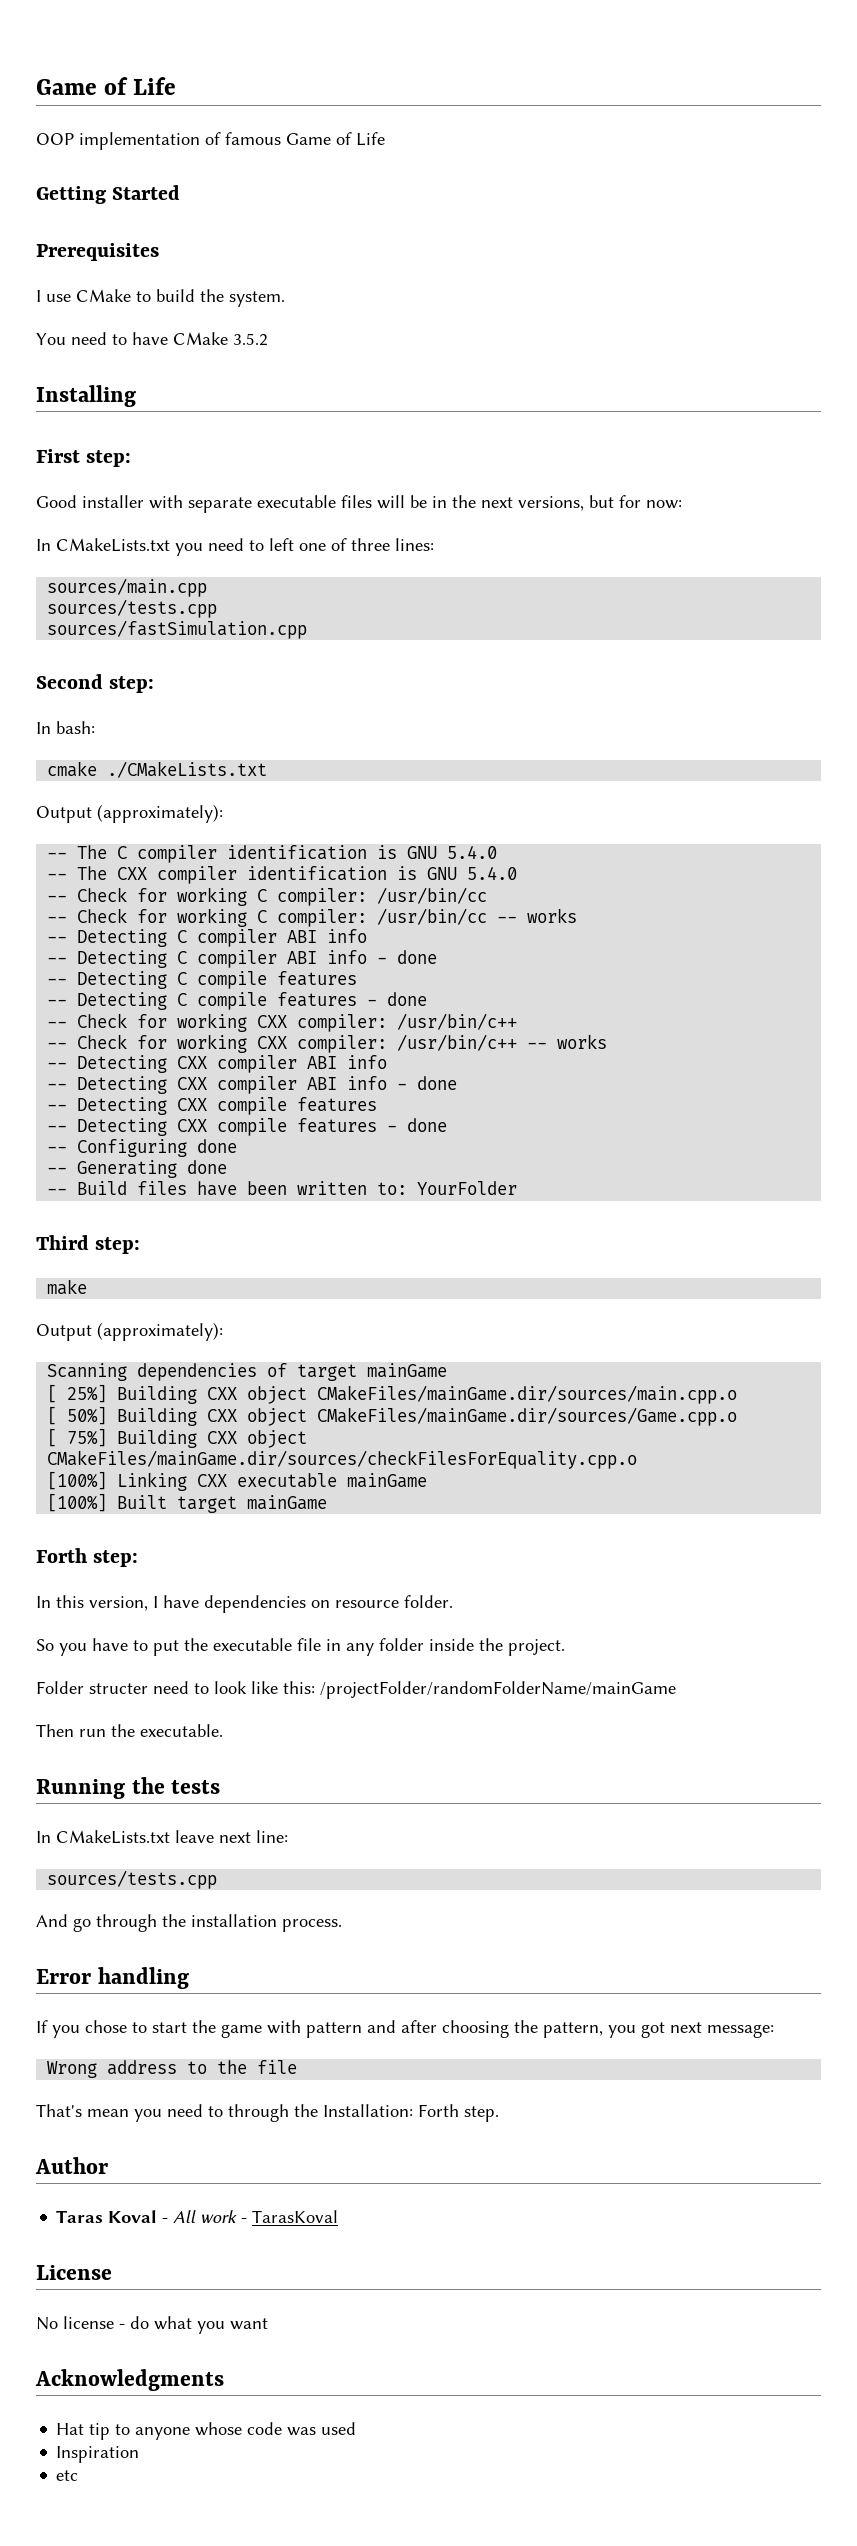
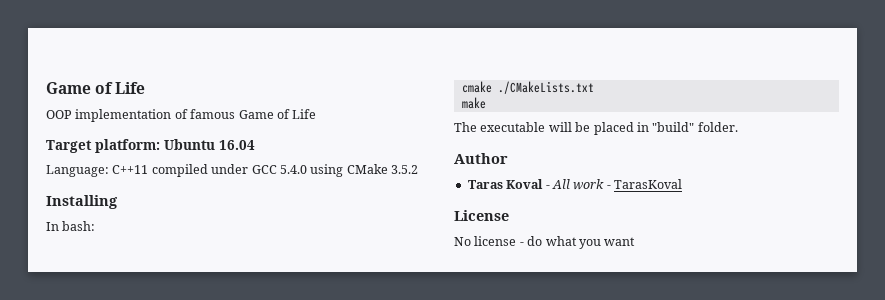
- Getting Started
- Prerequisites
- I use CMake to build the system.
- You need to have CMake 3.5.2
+ Target platform: Ubuntu 16.04
+ Language: C++11 compiled under GCC 5.4.0 using CMake 3.5.2
  Installing
- First step:
- Good installer with separate executable files will be in the next versions, but for now:
- In CMakeLists.txt you need to left one of three lines:
- sources/main.cpp
- sources/tests.cpp
- sources/fastSimulation.cpp
- Second step:
  In bash:
  cmake ./CMakeLists.txt
- Output (approximately):
- -- The C compiler identification is GNU 5.4.0
- -- The CXX compiler identification is GNU 5.4.0
- -- Check for working C compiler: /usr/bin/cc
- -- Check for working C compiler: /usr/bin/cc -- works
- -- Detecting C compiler ABI info
- -- Detecting C compiler ABI info - done
- -- Detecting C compile features
- -- Detecting C compile features - done
- -- Check for working CXX compiler: /usr/bin/c++
- -- Check for working CXX compiler: /usr/bin/c++ -- works
- -- Detecting CXX compiler ABI info
- -- Detecting CXX compiler ABI info - done
- -- Detecting CXX compile features
- -- Detecting CXX compile features - done
- -- Configuring done
- -- Generating done
- -- Build files have been written to: YourFolder
- Third step:
  make
- Output (approximately):
- Scanning dependencies of target mainGame
- [ 25%] Building CXX object CMakeFiles/mainGame.dir/sources/main.cpp.o
- [ 50%] Building CXX object CMakeFiles/mainGame.dir/sources/Game.cpp.o
- [ 75%] Building CXX object CMakeFiles/mainGame.dir/sources/checkFilesForEquality.cpp.o
- [100%] Linking CXX executable mainGame
- [100%] Built target mainGame
- Forth step:
- In this version, I have dependencies on resource folder.
- So you have to put the executable file in any folder inside the project.
- Folder structer need to look like this: /projectFolder/randomFolderName/mainGame
- Then run the executable.
- Running the tests
- In CMakeLists.txt leave next line:
- sources/tests.cpp
- And go through the installation process.
- Error handling
- If you chose to start the game with pattern and after choosing the pattern, you got next message:
- Wrong address to the file
- That's mean you need to through the Installation: Forth step.
+ The executable will be placed in "build" folder.
- Acknowledgments
- Hat tip to anyone whose code was used
- Inspiration
- etc

